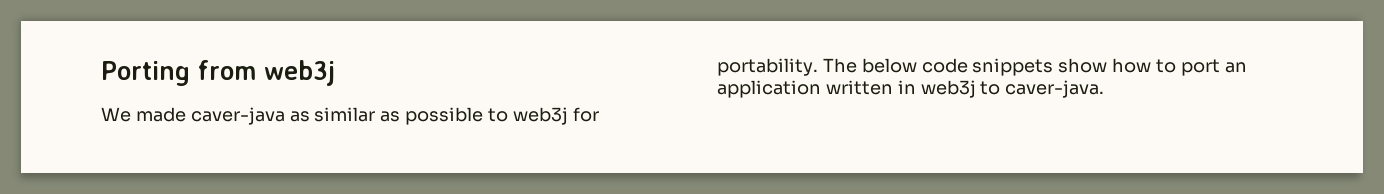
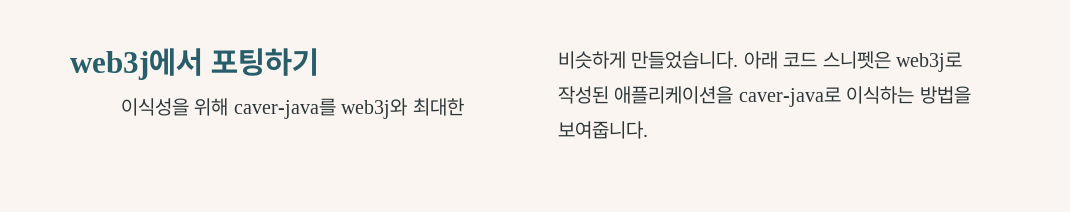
- Porting from web3j
- We made caver-java as similar as possible to web3j for portability. The below code snippets show how to port an application written in web3j to caver-java.
+ web3j에서 포팅하기
+ 이식성을 위해 caver-java를 web3j와 최대한 비슷하게 만들었습니다. 아래 코드 스니펫은 web3j로 작성된 애플리케이션을 caver-java로 이식하는 방법을 보여줍니다.

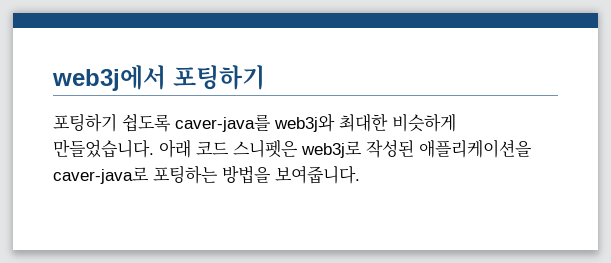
- 이식성을 위해 caver-java를 web3j와 최대한 비슷하게 만들었습니다.
+ 포팅하기 쉽도록 caver-java를 web3j와 최대한 비슷하게 만들었습니다.
- 아래 코드 스니펫은 web3j로 작성된 애플리케이션을 caver-java로 이식하는 방법을 보여줍니다.
+ 아래 코드 스니펫은 web3j로 작성된 애플리케이션을 caver-java로 포팅하는 방법을 보여줍니다.

